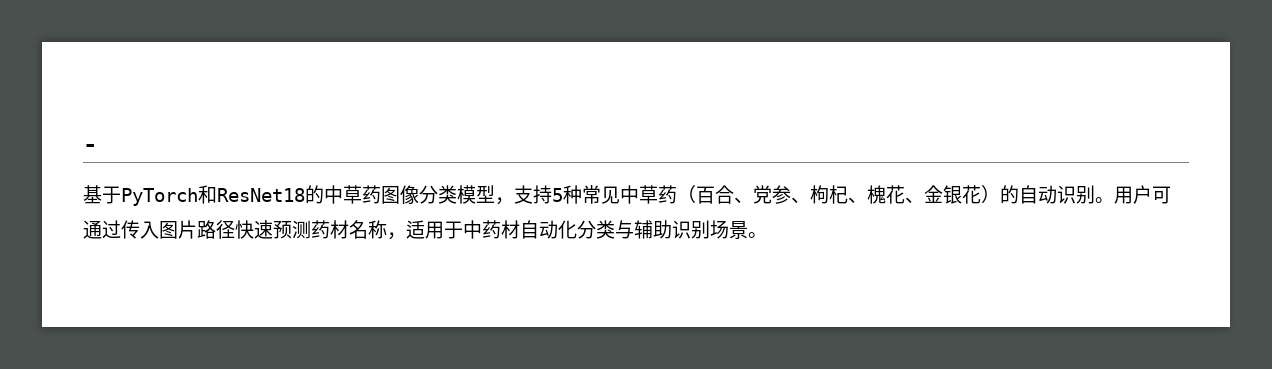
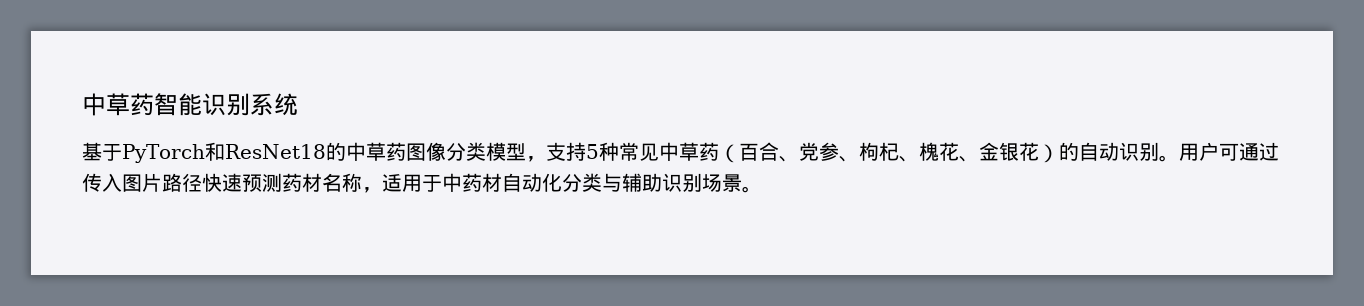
- -
+ 中草药智能识别系统

